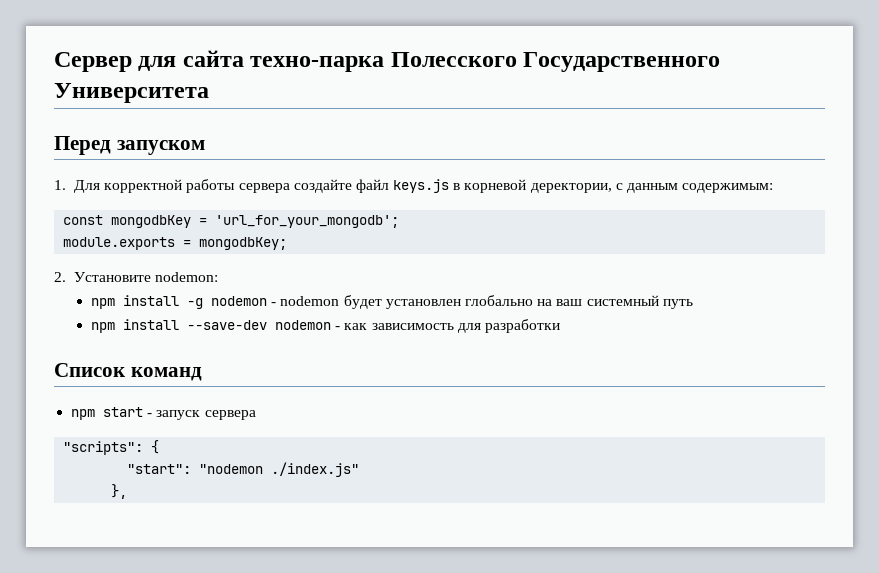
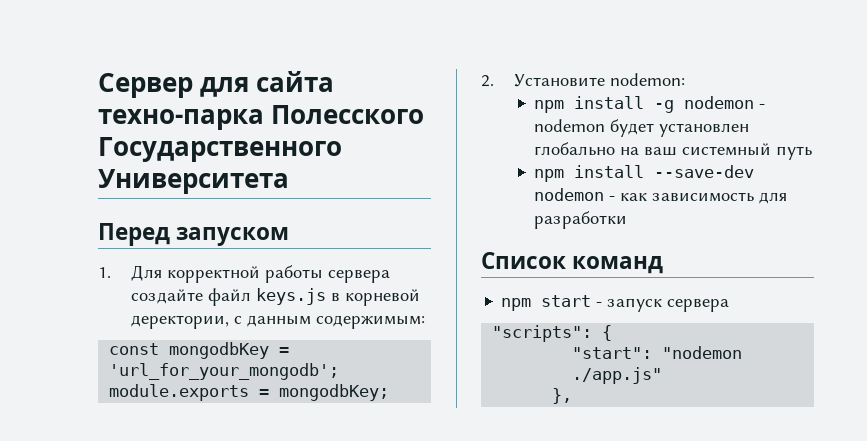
- "start": "nodemon ./index.js"
+ "start": "nodemon ./app.js"

